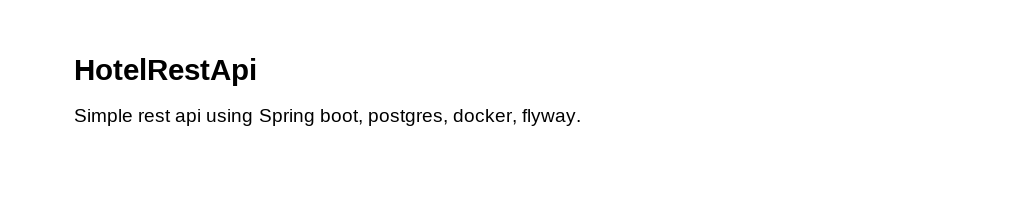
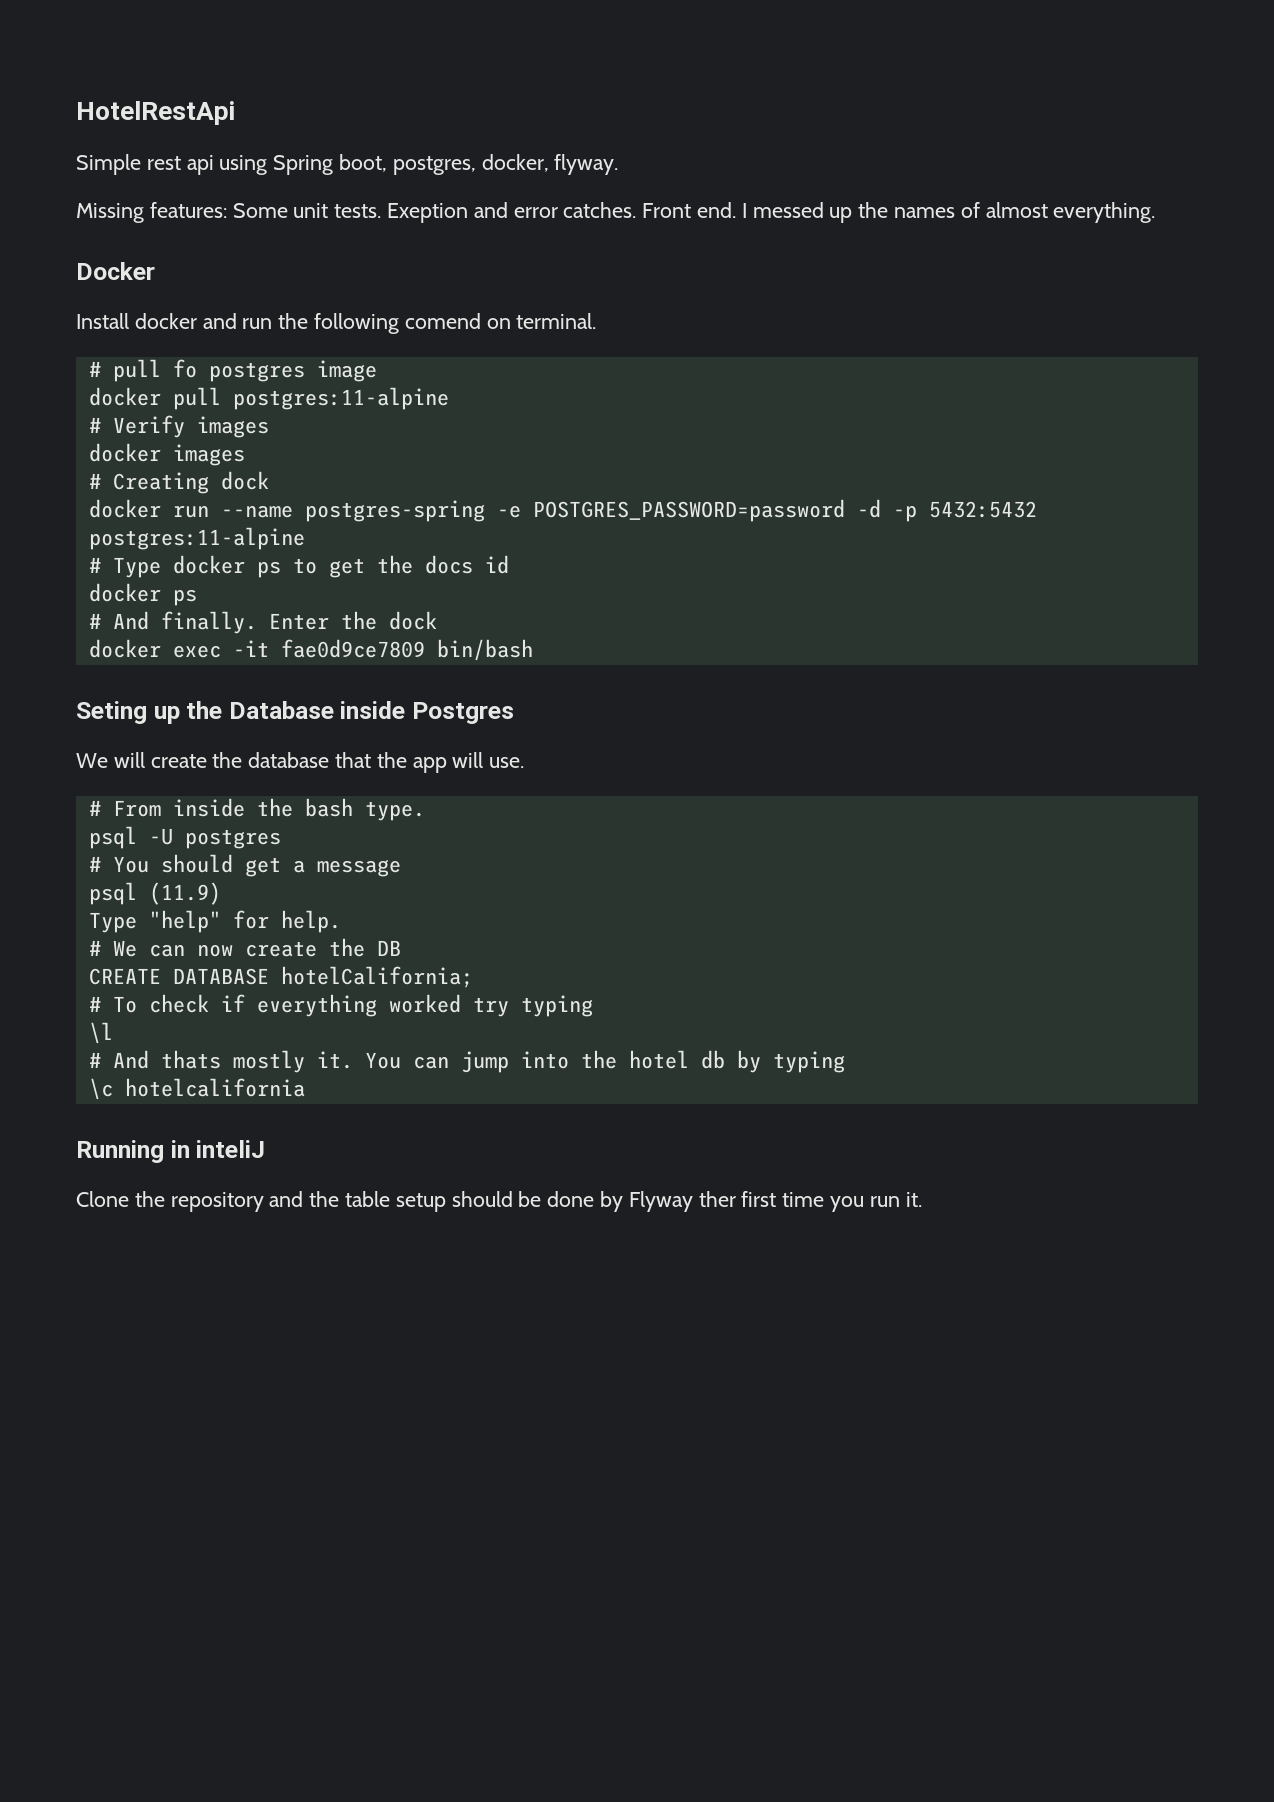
+ Missing features: Some unit tests. Exeption and error catches. Front end. I messed up the names of almost everything.
+ Docker
+ Install docker and run the following comend on terminal.
+ # pull fo postgres image
+ docker pull postgres:11-alpine
+ # Verify images
+ docker images
+ # Creating dock
+ docker run --name postgres-spring -e POSTGRES_PASSWORD=password -d -p 5432:5432 postgres:11-alpine
+ # Type docker ps to get the docs id
+ docker ps
+ # And finally. Enter the dock
+ docker exec -it fae0d9ce7809 bin/bash
+ Seting up the Database inside Postgres
+ We will create the database that the app will use.
+ # From inside the bash type.
+ psql -U postgres
+ # You should get a message
+ psql (11.9)
+ Type "help" for help.
+ # We can now create the DB
+ CREATE DATABASE hotelCalifornia;
+ # To check if everything worked try typing
+ \l
+ # And thats mostly it. You can jump into the hotel db by typing
+ \c hotelcalifornia
+ Running in inteliJ
+ Clone the repository and the table setup should be done by Flyway ther first time you run it.

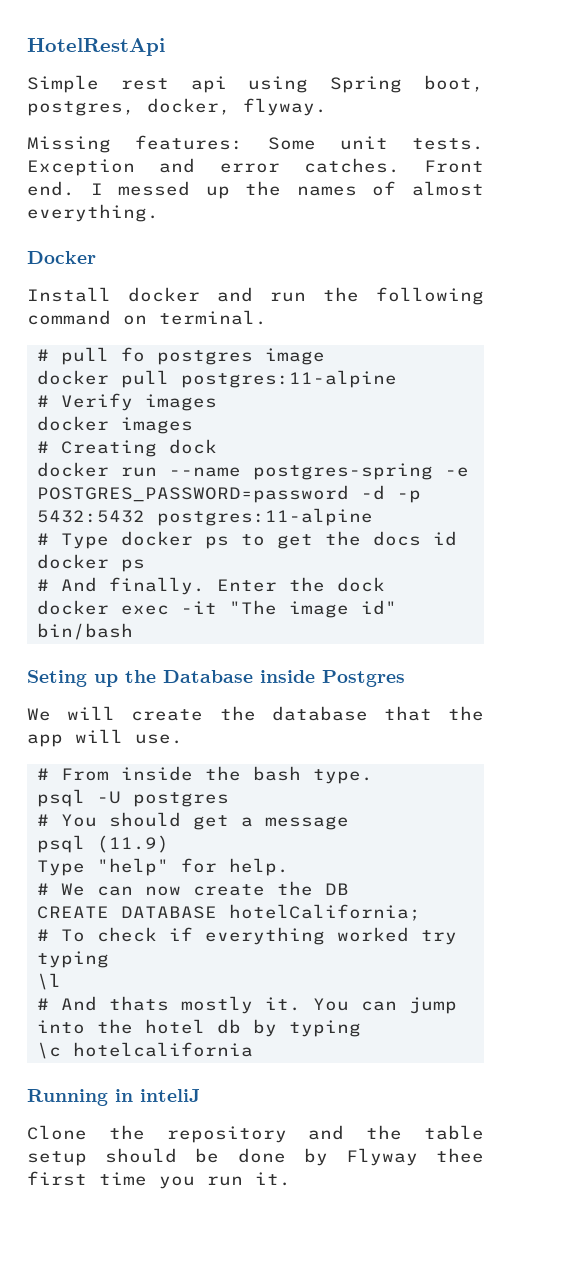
- Exeption and error catches.
+ Exception and error catches.
- Install docker and run the following comend on terminal.
+ Install docker and run the following command on terminal.
- docker exec -it fae0d9ce7809 bin/bash
+ docker exec -it "The image id" bin/bash
- Clone the repository and the table setup should be done by Flyway ther first time you run it.
+ Clone the repository and the table setup should be done by Flyway thee first time you run it.

